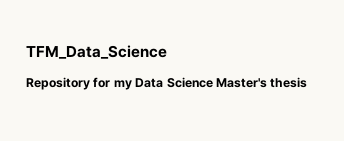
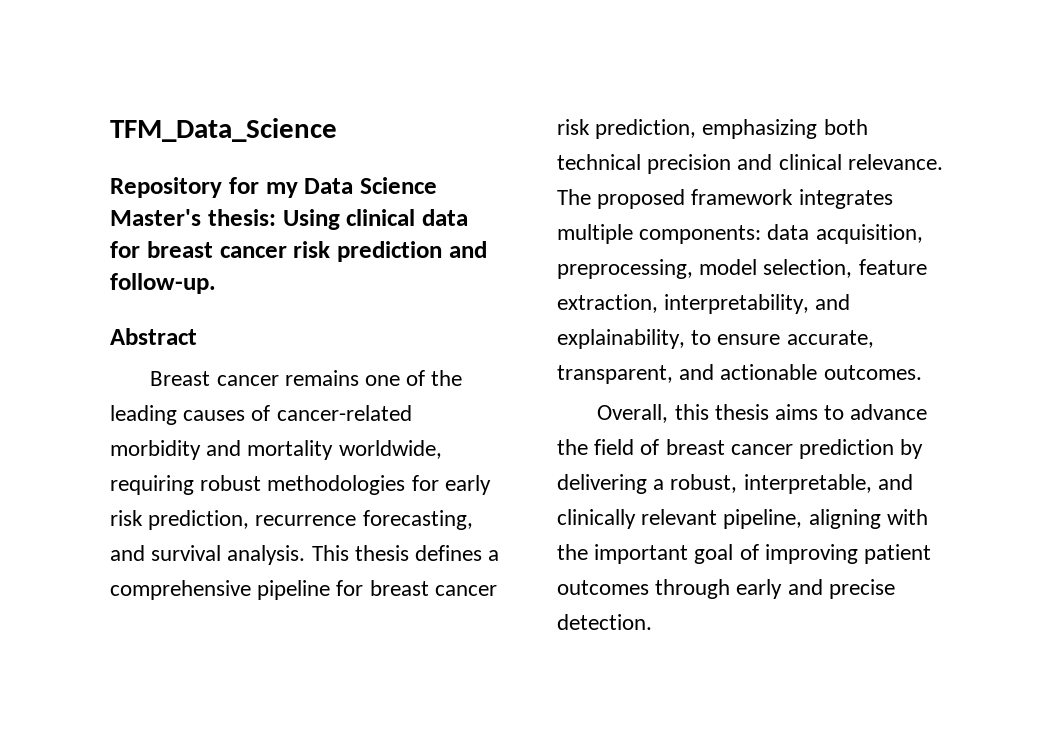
- Repository for my Data Science Master's thesis
+ Repository for my Data Science Master's thesis: Using clinical data for breast cancer risk prediction and follow-up.
+ Abstract
+ Breast cancer remains one of the leading causes of cancer-related morbidity and mortality worldwide, requiring robust methodologies for early risk prediction, recurrence forecasting, and survival analysis. This thesis defines a comprehensive pipeline for breast cancer risk prediction, emphasizing both technical precision and clinical relevance. The proposed framework integrates multiple components: data acquisition, preprocessing, model selection, feature extraction, interpretability, and explainability, to ensure accurate, transparent, and actionable outcomes.
+ Overall, this thesis aims to advance the field of breast cancer prediction by delivering a robust, interpretable, and clinically relevant pipeline, aligning with the important goal of improving patient outcomes through early and precise detection.

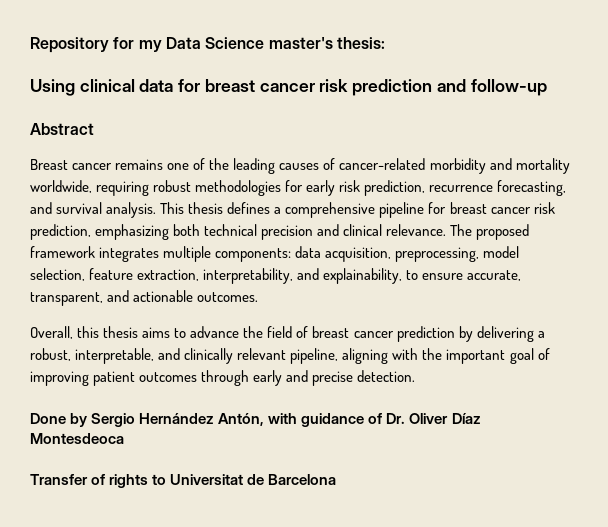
- TFM_Data_Science
- Repository for my Data Science Master's thesis: Using clinical data for breast cancer risk prediction and follow-up.
+ Repository for my Data Science master's thesis:
+ Using clinical data for breast cancer risk prediction and follow-up
+ Done by Sergio Hernández Antón, with guidance of Dr. Oliver Díaz Montesdeoca
+ Transfer of rights to Universitat de Barcelona

